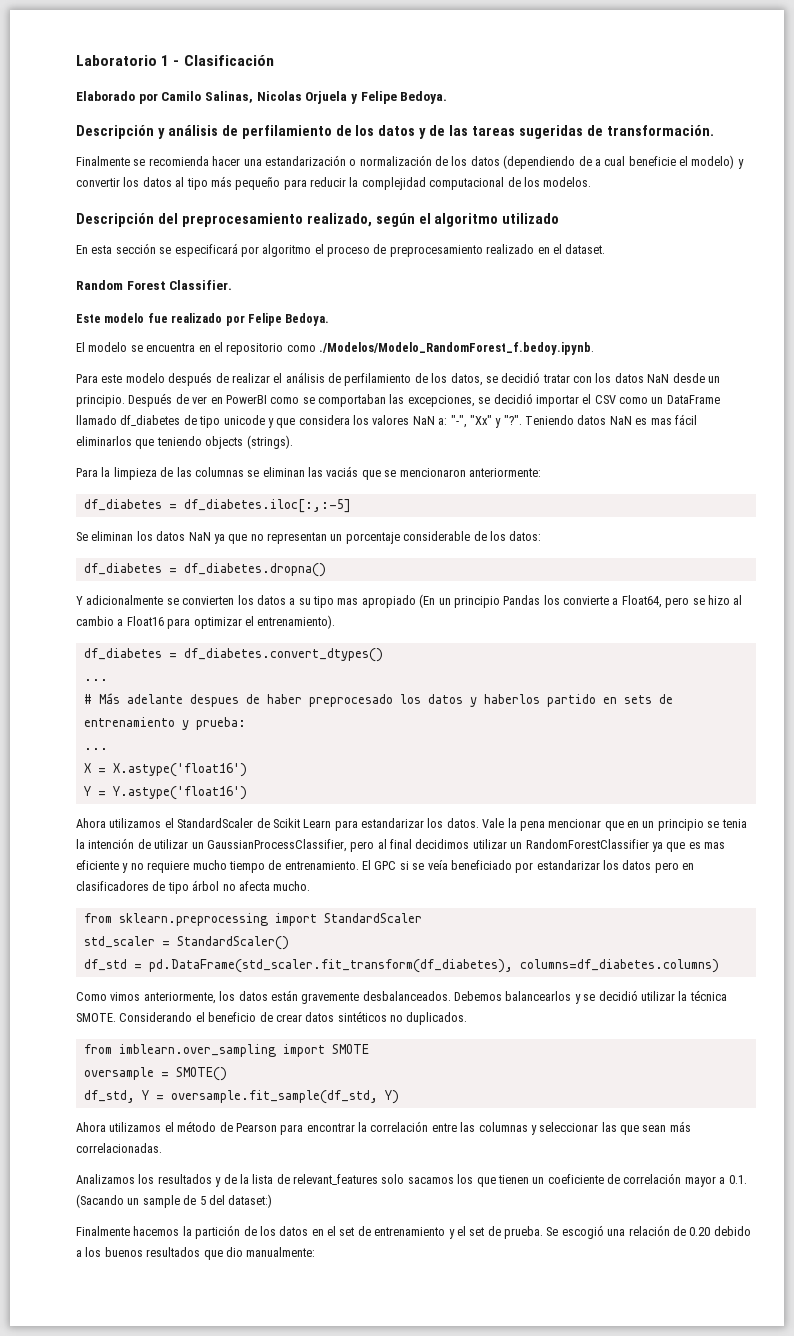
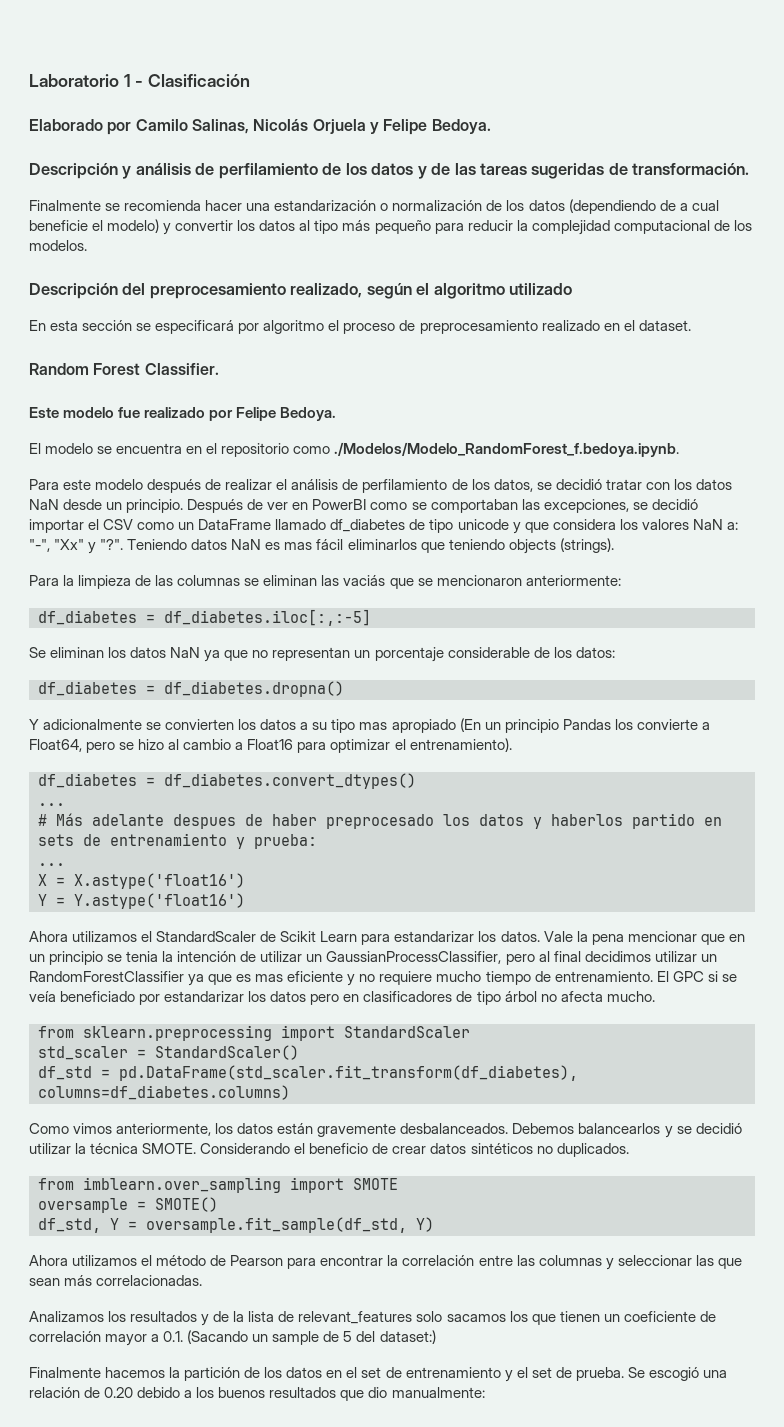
- Elaborado por Camilo Salinas, Nicolas Orjuela y Felipe Bedoya.
+ Elaborado por Camilo Salinas, Nicolás Orjuela y Felipe Bedoya.
- El modelo se encuentra en el repositorio como ./Modelos/Modelo_RandomForest_f.bedoy.ipynb.
+ El modelo se encuentra en el repositorio como ./Modelos/Modelo_RandomForest_f.bedoya.ipynb.

